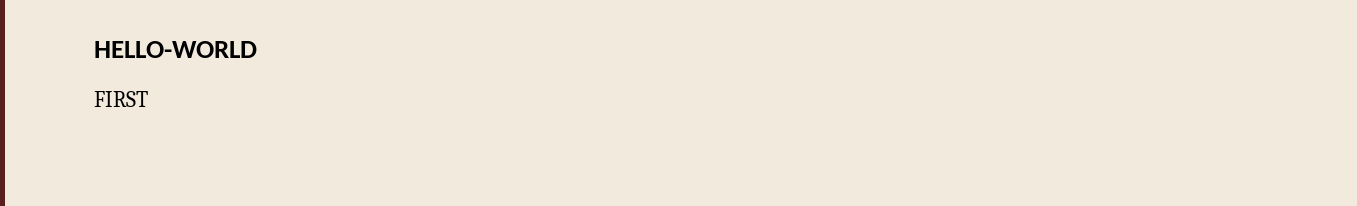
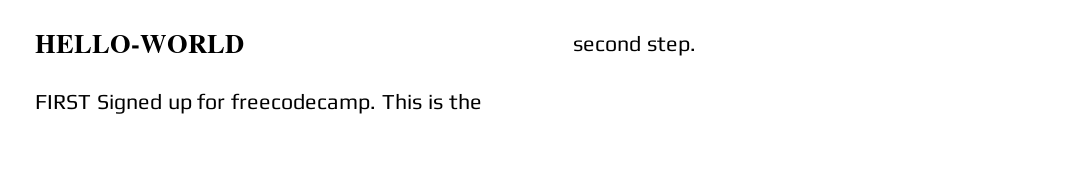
- FIRST
+ FIRST Signed up for freecodecamp. This is the second step.

